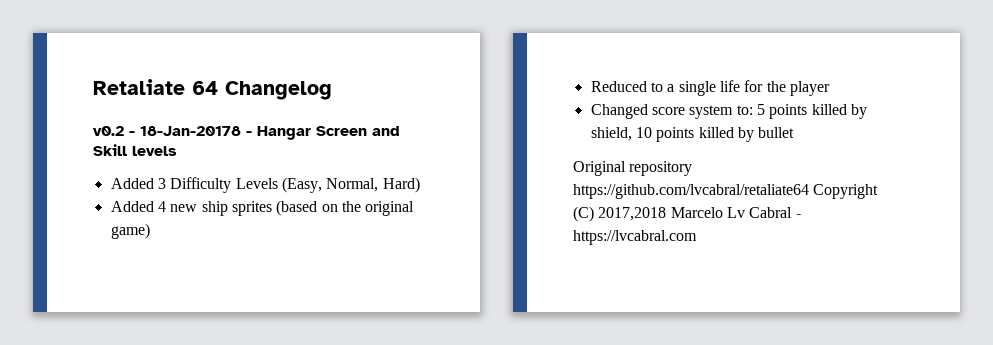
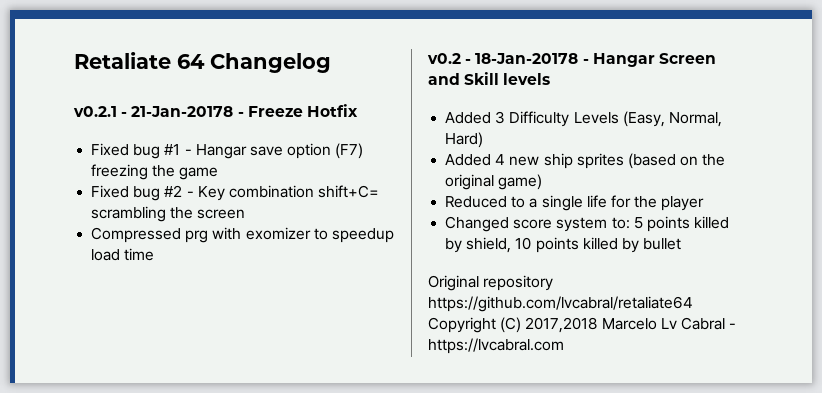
+ v0.2.1 - 21-Jan-20178 - Freeze Hotfix
+ Fixed bug #1 - Hangar save option (F7) freezing the game
+ Fixed bug #2 - Key combination shift+C= scrambling the screen
+ Compressed prg with exomizer to speedup load time

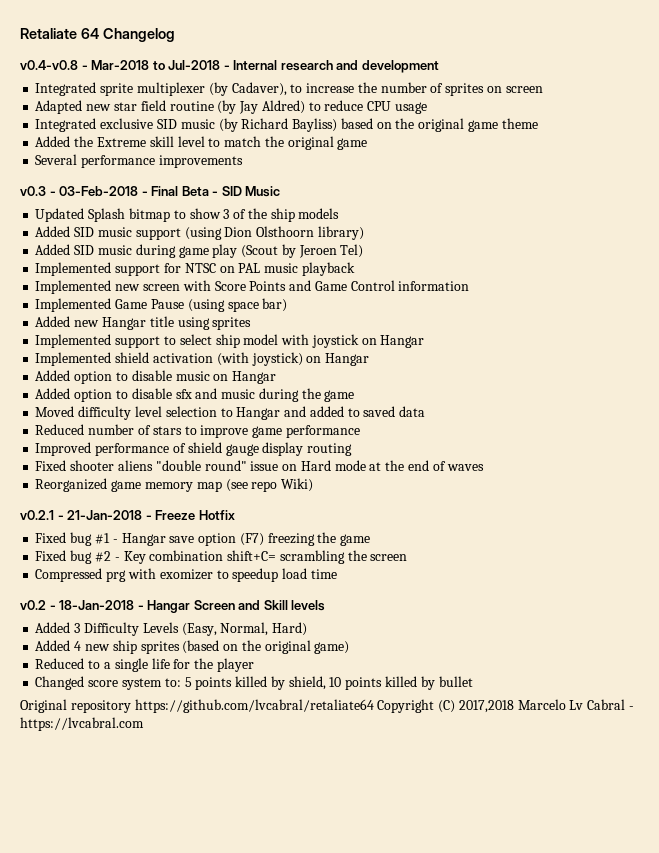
+ v0.4-v0.8 - Mar-2018 to Jul-2018 - Internal research and development
+ Integrated sprite multiplexer (by Cadaver), to increase the number of sprites on screen
+ Adapted new star field routine (by Jay Aldred) to reduce CPU usage
+ Integrated exclusive SID music (by Richard Bayliss) based on the original game theme
+ Added the Extreme skill level to match the original game
+ Several performance improvements
+ v0.3 - 03-Feb-2018 - Final Beta - SID Music
+ Updated Splash bitmap to show 3 of the ship models
+ Added SID music support (using Dion Olsthoorn library)
+ Added SID music during game play (Scout by Jeroen Tel)
+ Implemented support for NTSC on PAL music playback
+ Implemented new screen with Score Points and Game Control information
+ Implemented Game Pause (using space bar)
+ Added new Hangar title using sprites
+ Implemented support to select ship model with joystick on Hangar
+ Implemented shield activation (with joystick) on Hangar
+ Added option to disable music on Hangar
+ Added option to disable sfx and music during the game
+ Moved difficulty level selection to Hangar and added to saved data
+ Reduced number of stars to improve game performance
+ Improved performance of shield gauge display routing
+ Fixed shooter aliens "double round" issue on Hard mode at the end of waves
+ Reorganized game memory map (see repo Wiki)
- v0.2.1 - 21-Jan-20178 - Freeze Hotfix
+ v0.2.1 - 21-Jan-2018 - Freeze Hotfix
- v0.2 - 18-Jan-20178 - Hangar Screen and Skill levels
+ v0.2 - 18-Jan-2018 - Hangar Screen and Skill levels

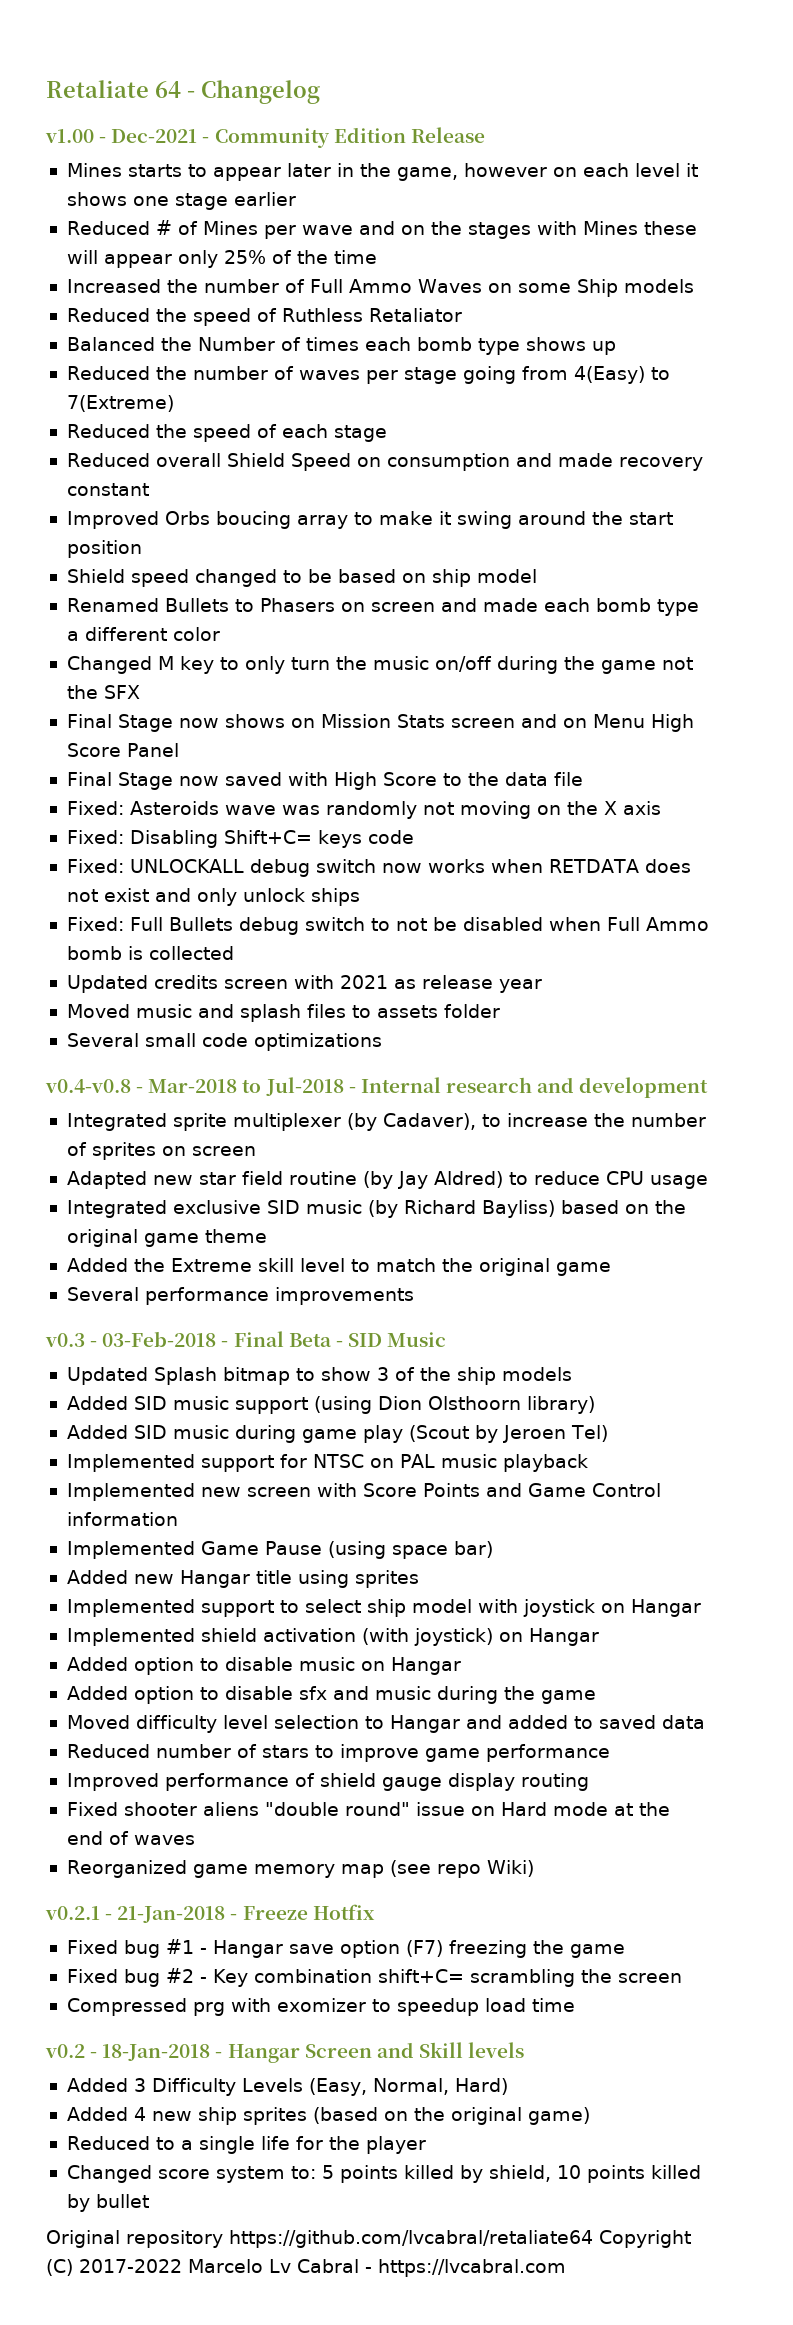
- Retaliate 64 Changelog
+ Retaliate 64 - Changelog
+ v1.00 - Dec-2021 - Community Edition Release
+ Mines starts to appear later in the game, however on each level it shows one stage earlier
+ Reduced # of Mines per wave and on the stages with Mines these will appear only 25% of the time
+ Increased the number of Full Ammo Waves on some Ship models
+ Reduced the speed of Ruthless Retaliator
+ Balanced the Number of times each bomb type shows up
+ Reduced the number of waves per stage going from 4(Easy) to 7(Extreme)
+ Reduced the speed of each stage
+ Reduced overall Shield Speed on consumption and made recovery constant
+ Improved Orbs boucing array to make it swing around the start position
+ Shield speed changed to be based on ship model
+ Renamed Bullets to Phasers on screen and made each bomb type a different color
+ Changed M key to only turn the music on/off during the game not the SFX
+ Final Stage now shows on Mission Stats screen and on Menu High Score Panel
+ Final Stage now saved with High Score to the data file
+ Fixed: Asteroids wave was randomly not moving on the X axis
+ Fixed: Disabling Shift+C= keys code
+ Fixed: UNLOCKALL debug switch now works when RETDATA does not exist and only unlock ships
+ Fixed: Full Bullets debug switch to not be disabled when Full Ammo bomb is collected
+ Updated credits screen with 2021 as release year
+ Moved music and splash files to assets folder
+ Several small code optimizations
- Original repository https://github.com/lvcabral/retaliate64 Copyright (C) 2017,2018 Marcelo Lv Cabral - https://lvcabral.com
+ Original repository https://github.com/lvcabral/retaliate64 Copyright (C) 2017-2022 Marcelo Lv Cabral - https://lvcabral.com

